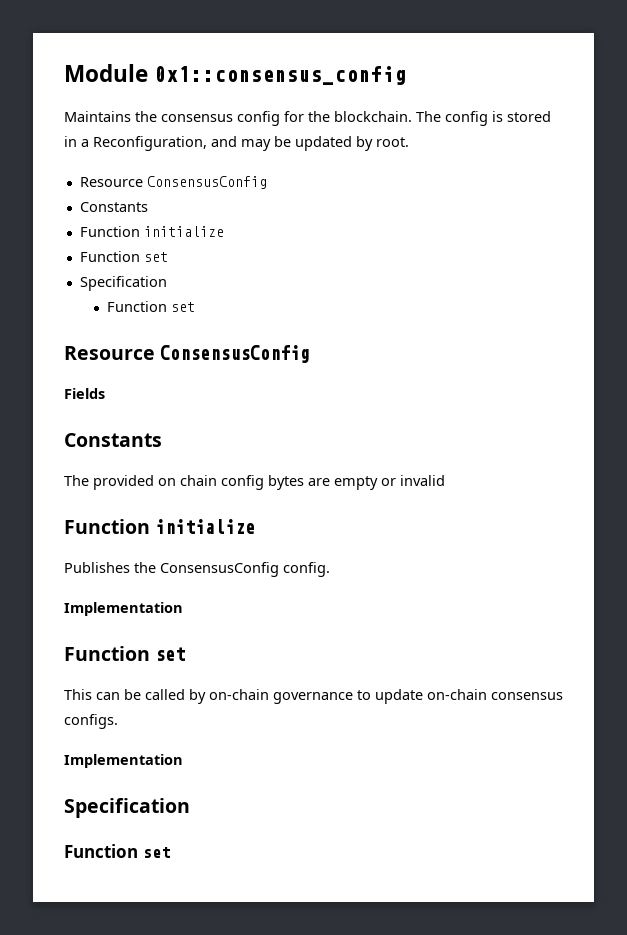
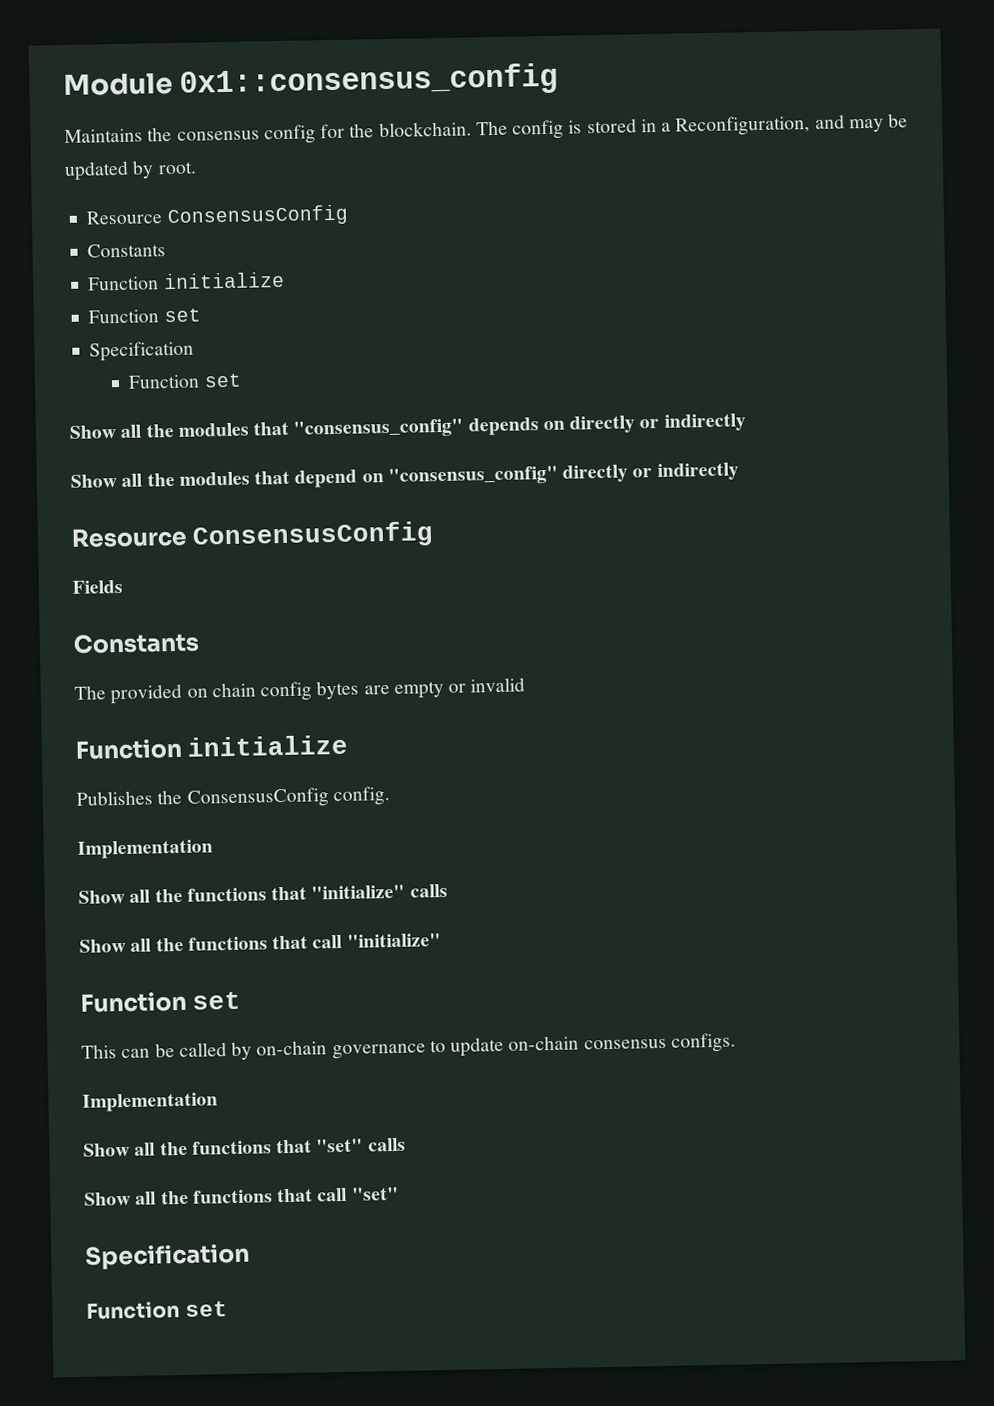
+ Show all the modules that "consensus_config" depends on directly or indirectly
+ Show all the modules that depend on "consensus_config" directly or indirectly
+ Show all the functions that "initialize" calls
+ Show all the functions that call "initialize"
+ Show all the functions that "set" calls
+ Show all the functions that call "set"

